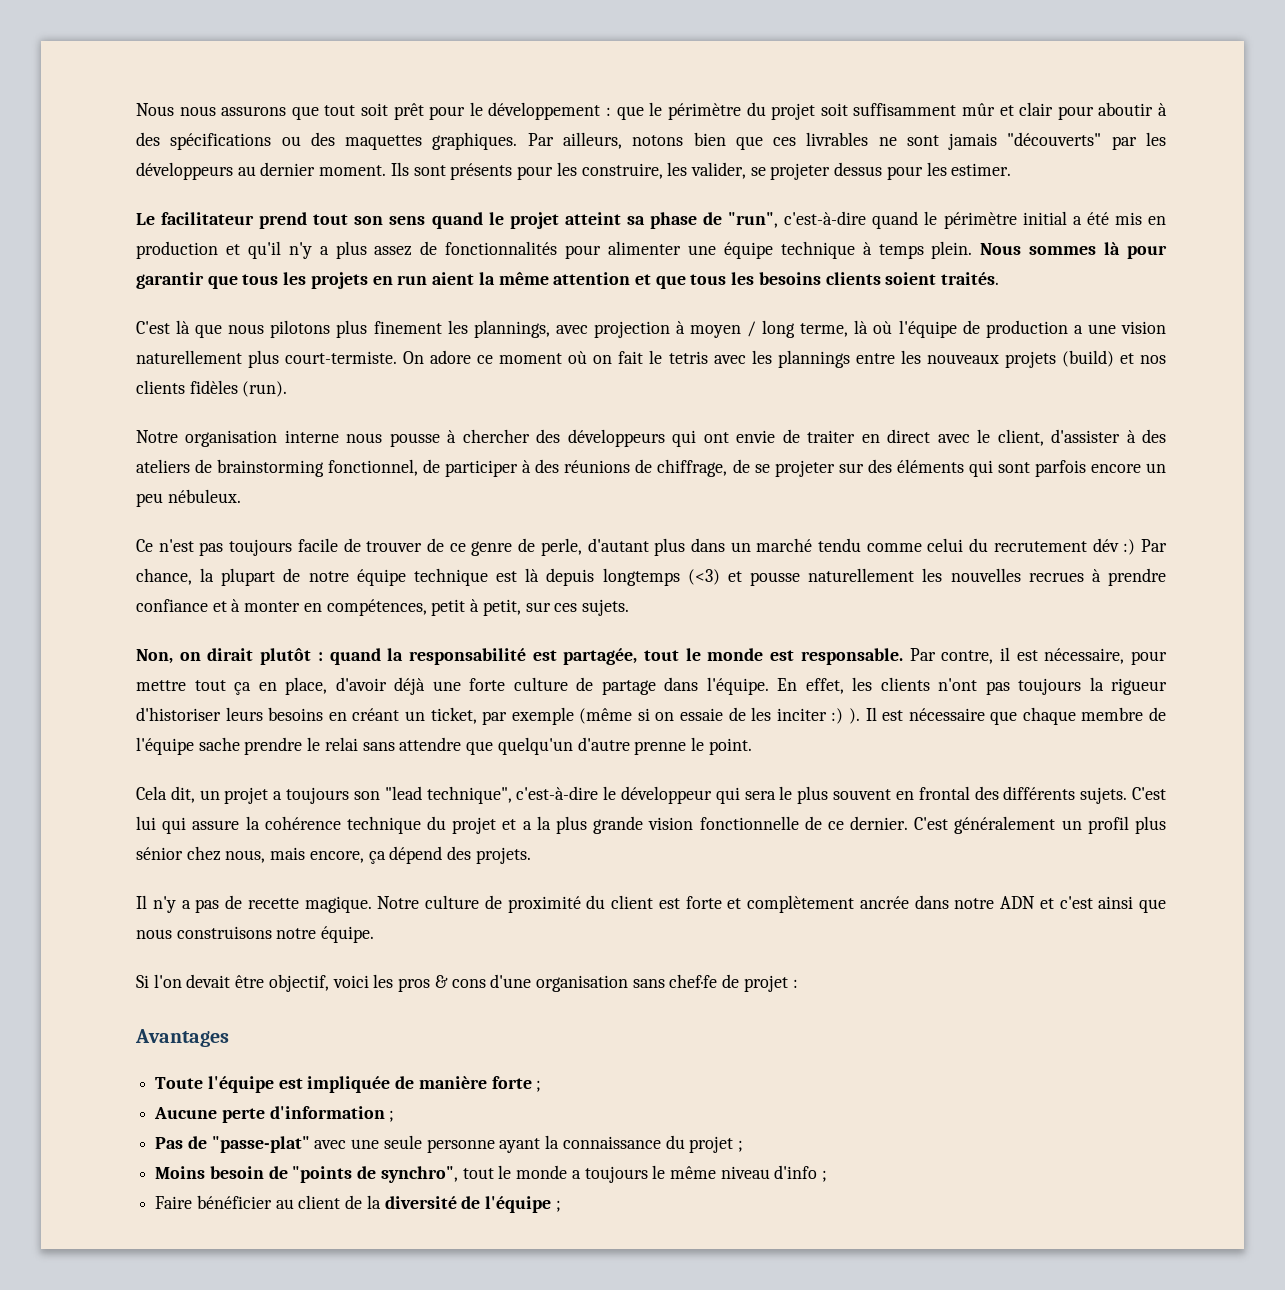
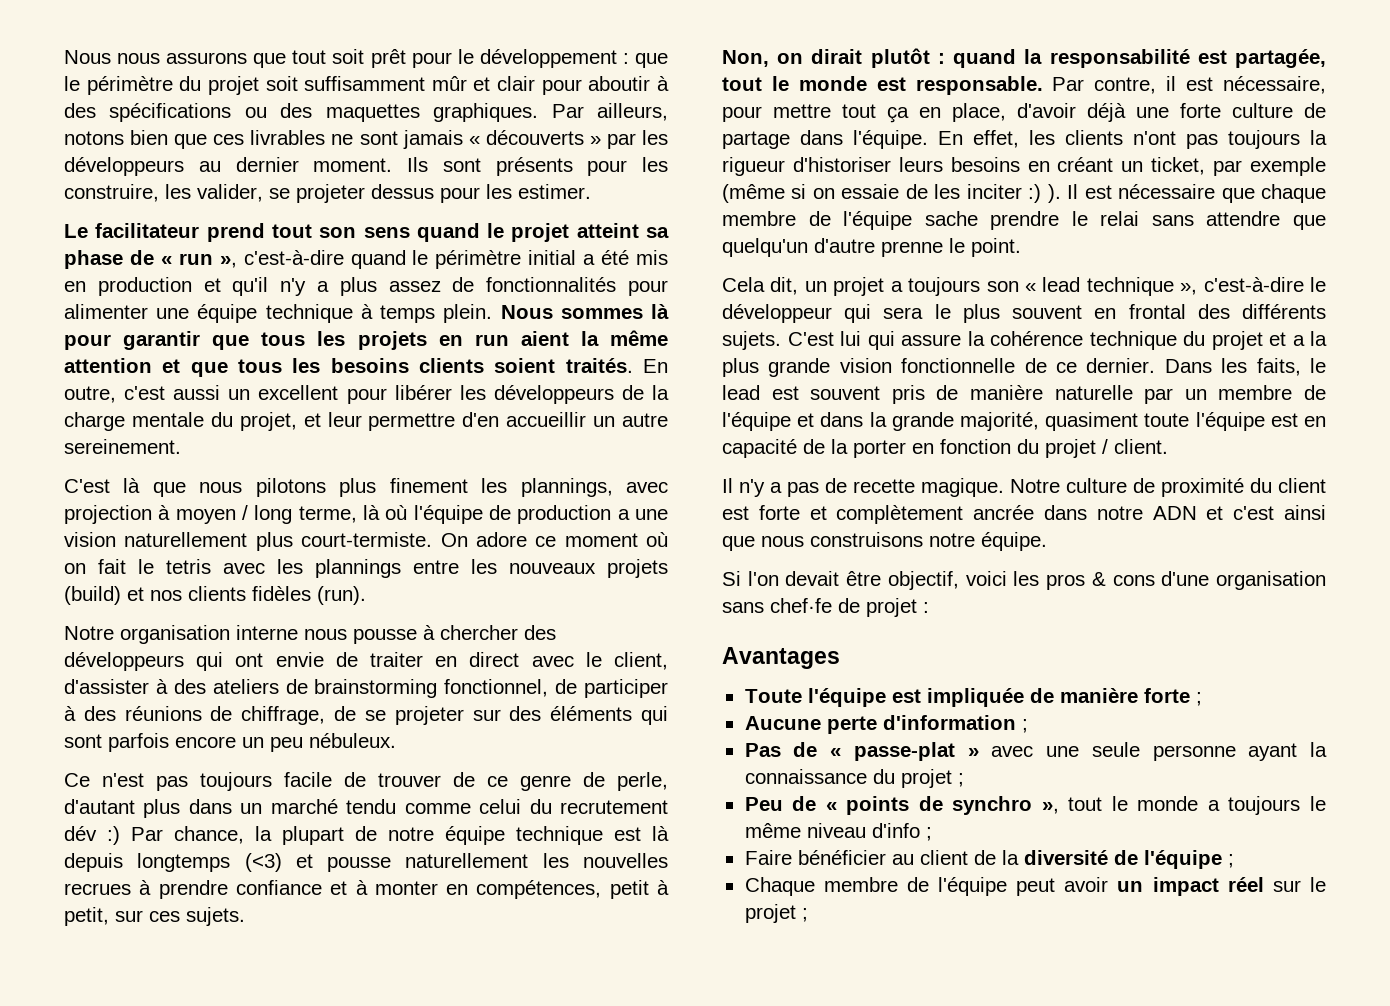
- Par ailleurs, notons bien que ces livrables ne sont jamais "découverts" par les développeurs au dernier moment.
+ Par ailleurs, notons bien que ces livrables ne sont jamais « découverts » par les développeurs au dernier moment.
- Le facilitateur prend tout son sens quand le projet atteint sa phase de "run", c'est-à-dire quand le périmètre initial a été mis en production et qu'il n'y a plus assez de fonctionnalités pour alimenter une équipe technique à temps plein.
+ Le facilitateur prend tout son sens quand le projet atteint sa phase de « run », c'est-à-dire quand le périmètre initial a été mis en production et qu'il n'y a plus assez de fonctionnalités pour alimenter une équipe technique à temps plein.
+ En outre, c'est aussi un excellent pour libérer les développeurs de la charge mentale du projet, et leur permettre d'en accueillir un autre sereinement.
- Cela dit, un projet a toujours son "lead technique", c'est-à-dire le développeur qui sera le plus souvent en frontal des différents sujets.
+ Cela dit, un projet a toujours son « lead technique », c'est-à-dire le développeur qui sera le plus souvent en frontal des différents sujets.
- C'est généralement un profil plus sénior chez nous, mais encore, ça dépend des projets.
+ Dans les faits, le lead est souvent pris de manière naturelle par un membre de l'équipe et dans la grande majorité, quasiment toute l'équipe est en capacité de la porter en fonction du projet / client.
- Pas de "passe-plat" avec une seule personne ayant la connaissance du projet ;
+ Pas de « passe-plat » avec une seule personne ayant la connaissance du projet ;
- Moins besoin de "points de synchro", tout le monde a toujours le même niveau d'info ;
+ Peu de « points de synchro », tout le monde a toujours le même niveau d'info ;
+ Chaque membre de l'équipe peut avoir un impact réel sur le projet ;

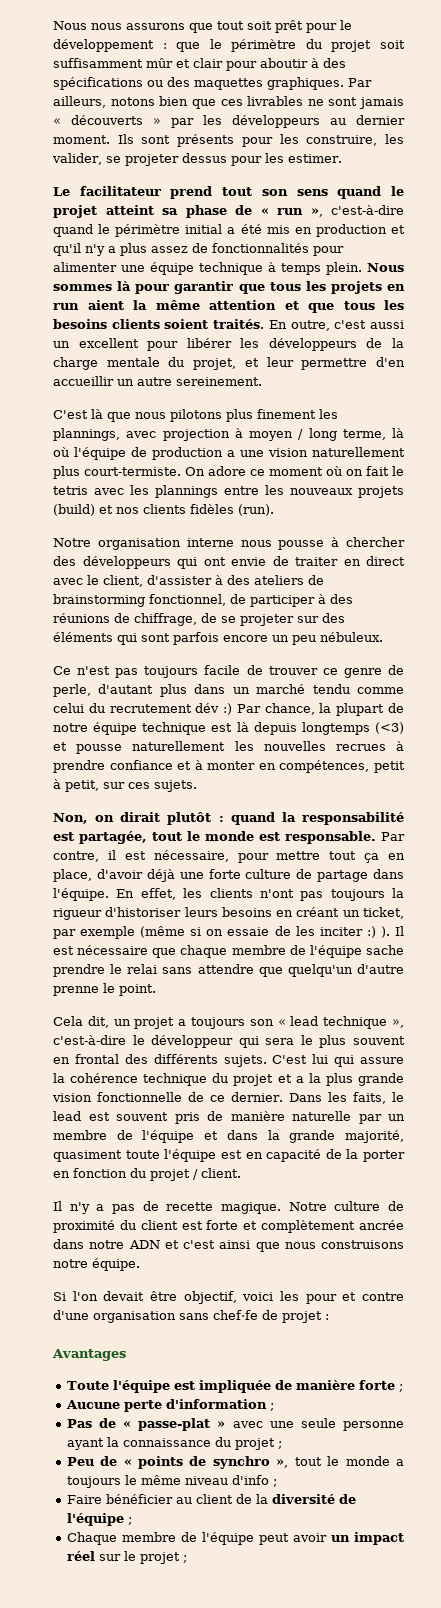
- Ce n'est pas toujours facile de trouver de ce genre de perle, d'autant plus dans un marché tendu comme celui du recrutement dév :) Par chance, la plupart de notre équipe technique est là depuis longtemps (<3) et pousse naturellement les nouvelles recrues à prendre confiance et à monter en compétences, petit à petit, sur ces sujets.
+ Ce n'est pas toujours facile de trouver ce genre de perle, d'autant plus dans un marché tendu comme celui du recrutement dév :) Par chance, la plupart de notre équipe technique est là depuis longtemps (<3) et pousse naturellement les nouvelles recrues à prendre confiance et à monter en compétences, petit à petit, sur ces sujets.
- Si l'on devait être objectif, voici les pros & cons d'une organisation sans chef·fe de projet :
+ Si l'on devait être objectif, voici les pour et contre d'une organisation sans chef·fe de projet :

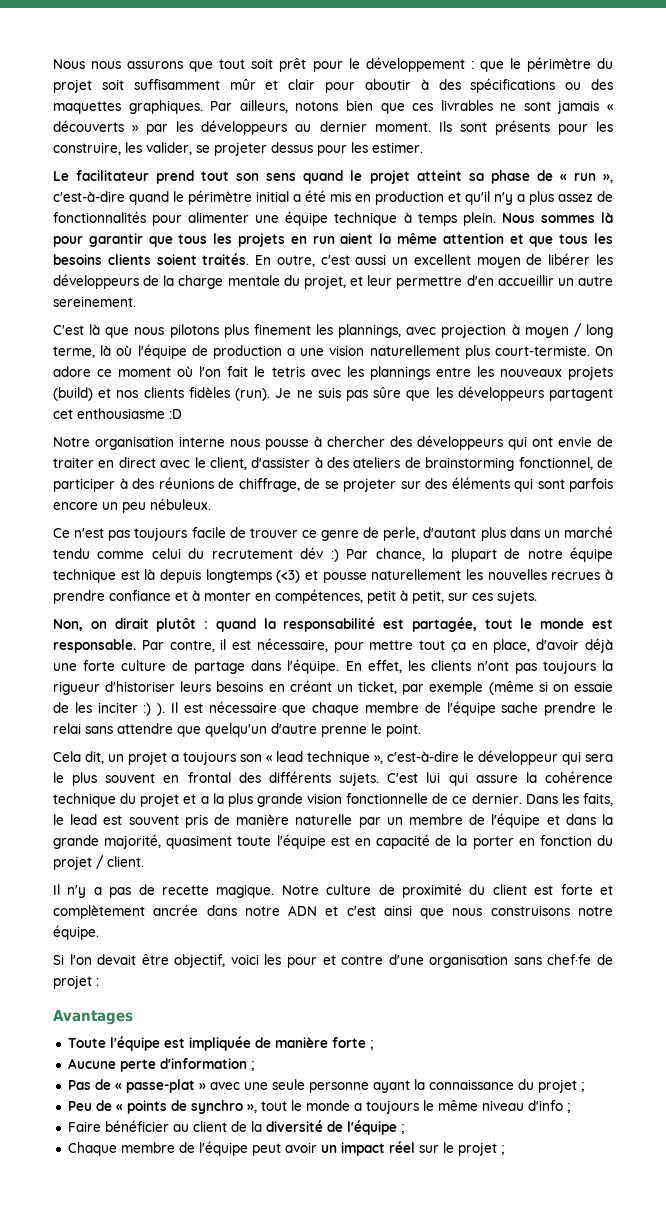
- En outre, c'est aussi un excellent pour libérer les développeurs de la charge mentale du projet, et leur permettre d'en accueillir un autre sereinement.
+ En outre, c'est aussi un excellent moyen de libérer les développeurs de la charge mentale du projet, et leur permettre d'en accueillir un autre sereinement.
- On adore ce moment où on fait le tetris avec les plannings entre les nouveaux projets (build) et nos clients fidèles (run).
+ On adore ce moment où l'on fait le tetris avec les plannings entre les nouveaux projets (build) et nos clients fidèles (run). Je ne suis pas sûre que les développeurs partagent cet enthousiasme :D

